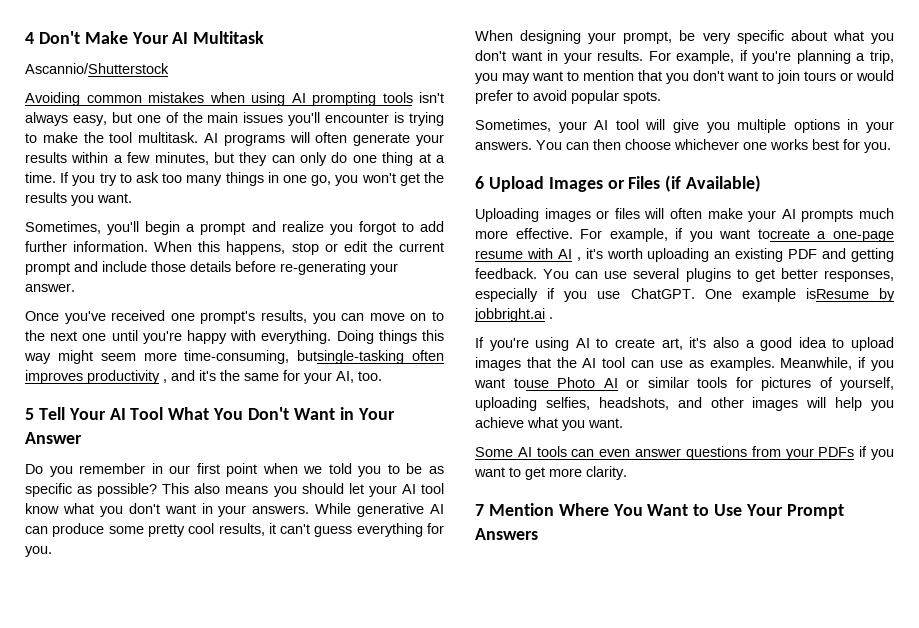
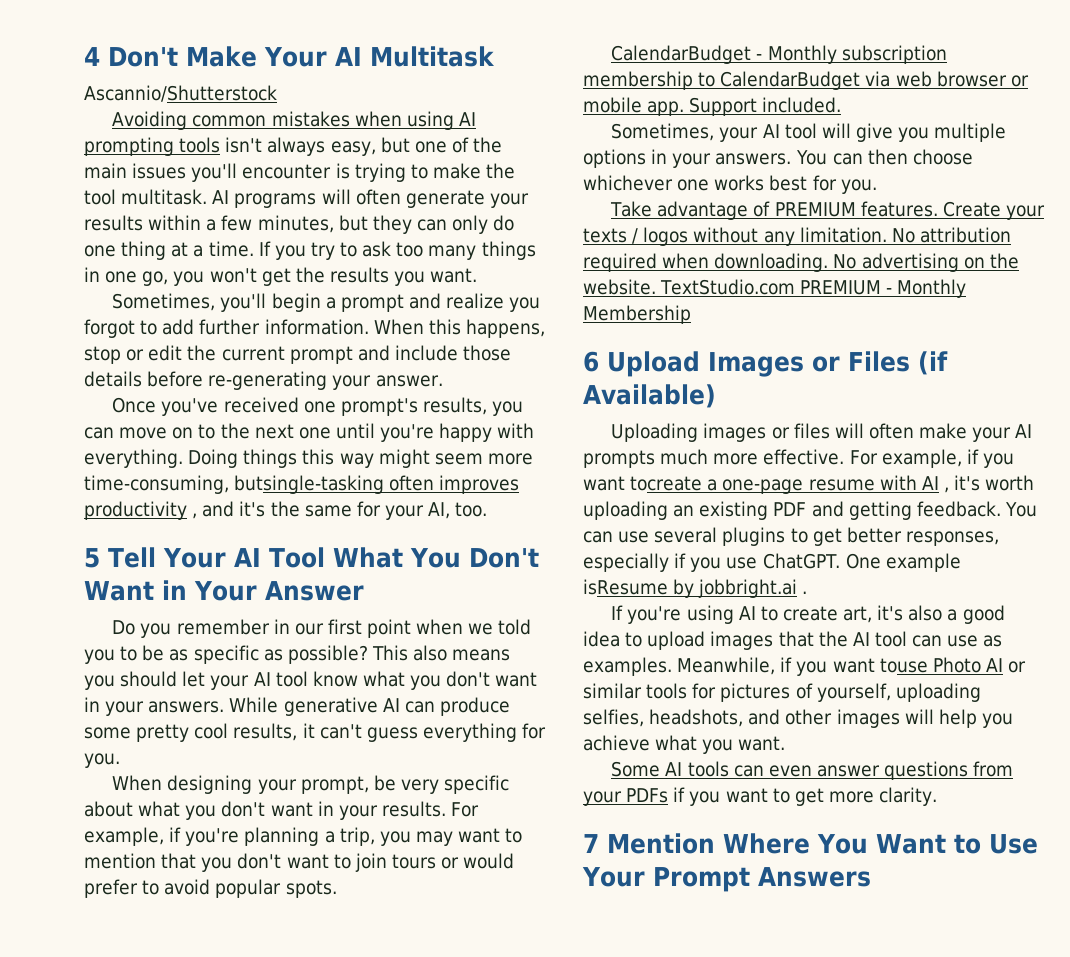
+ CalendarBudget - Monthly subscription membership to CalendarBudget via web browser or mobile app. Support included.
+ Take advantage of PREMIUM features. Create your texts / logos without any limitation. No attribution required when downloading. No advertising on the website. TextStudio.com PREMIUM - Monthly Membership

